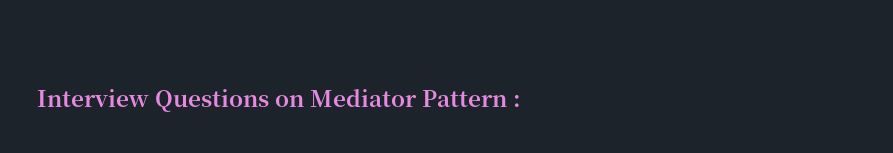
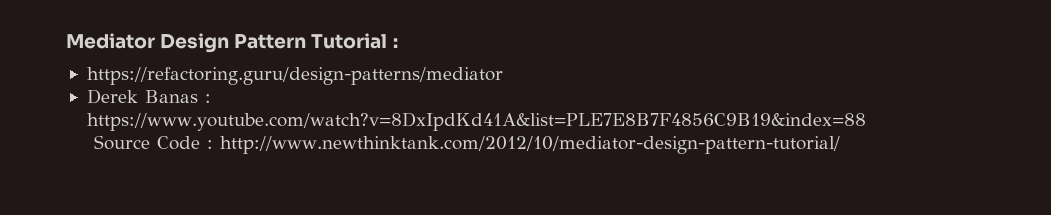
- Interview Questions on Mediator Pattern :
+ Mediator Design Pattern Tutorial :
+ https://refactoring.guru/design-patterns/mediator
+ Derek Banas : https://www.youtube.com/watch?v=8DxIpdKd41A&list=PLE7E8B7F4856C9B19&index=88
+ Source Code : http://www.newthinktank.com/2012/10/mediator-design-pattern-tutorial/

